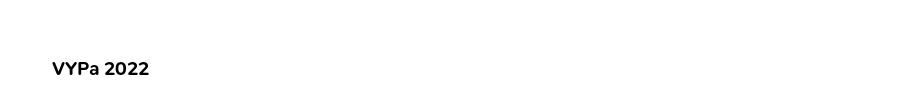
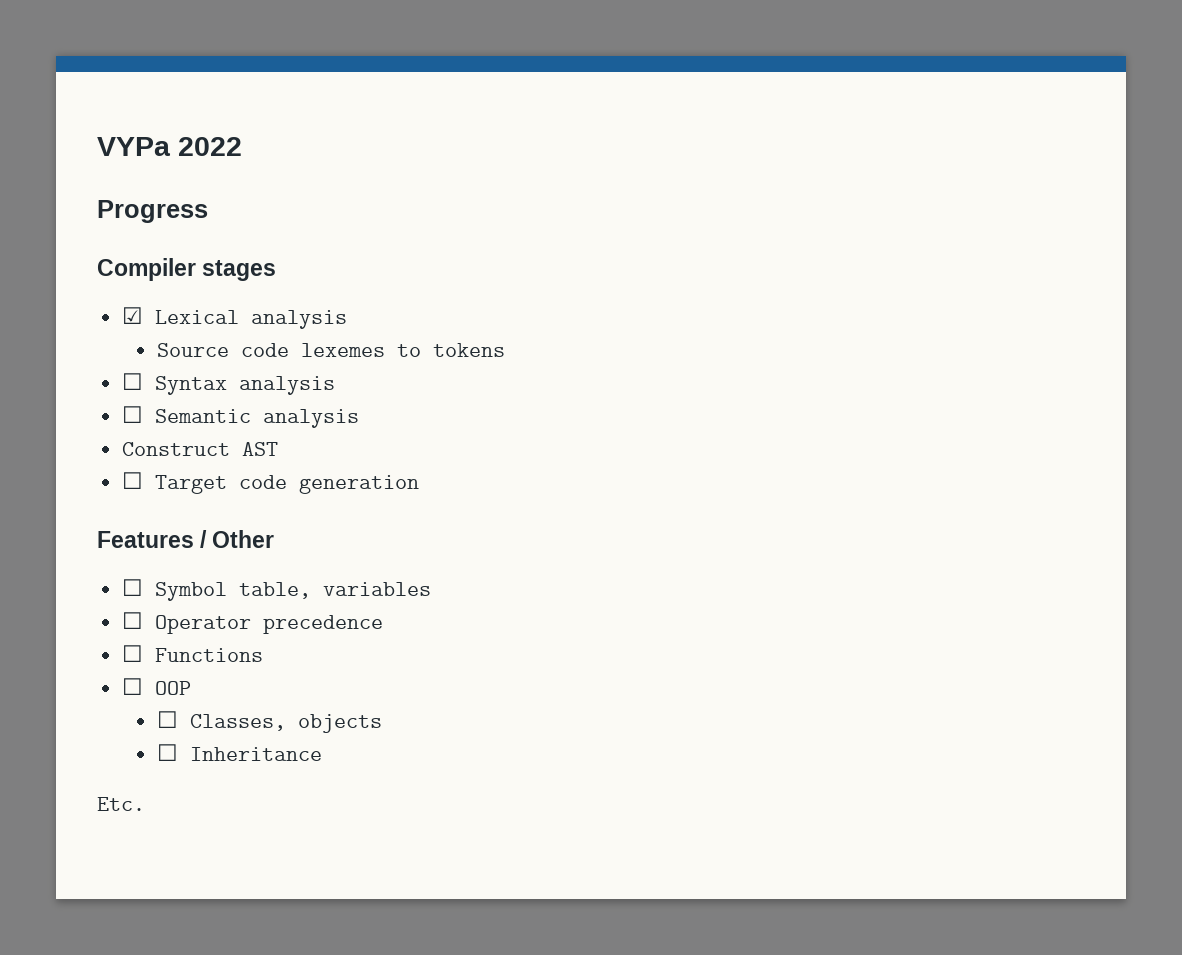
+ Progress
+ Compiler stages
+ ☑ Lexical analysis
+ Source code lexemes to tokens
+ ☐ Syntax analysis
+ ☐ Semantic analysis
+ Construct AST
+ ☐ Target code generation
+ Features / Other
+ ☐ Symbol table, variables
+ ☐ Operator precedence
+ ☐ Functions
+ ☐ OOP
+ ☐ Classes, objects
+ ☐ Inheritance
+ Etc.

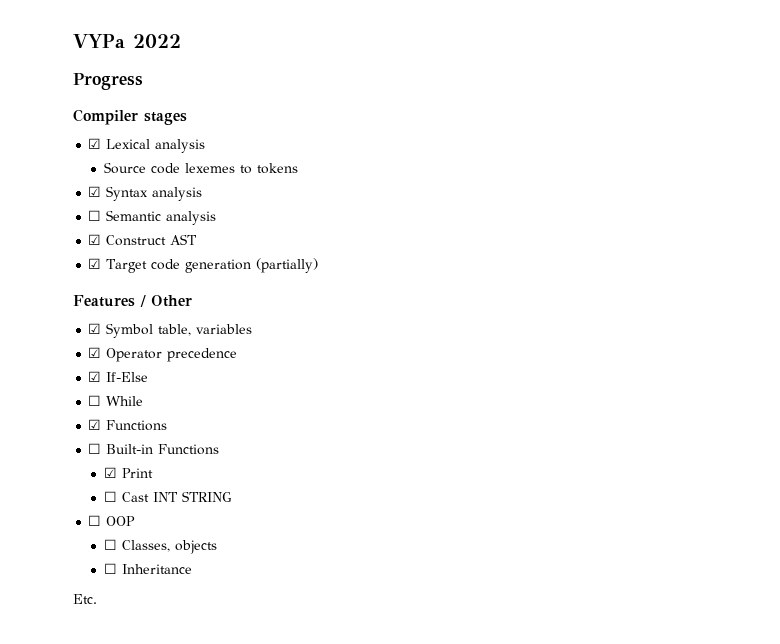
- ☐ Syntax analysis
+ ☑ Syntax analysis
- Construct AST
+ ☑ Construct AST
- ☐ Target code generation
+ ☑ Target code generation (partially)
- ☐ Symbol table, variables
+ ☑ Symbol table, variables
- ☐ Operator precedence
+ ☑ Operator precedence
- ☐ Functions
+ ☑ If-Else
+ ☐ While
+ ☑ Functions
+ ☐ Built-in Functions
+ ☑ Print
+ ☐ Cast INT STRING

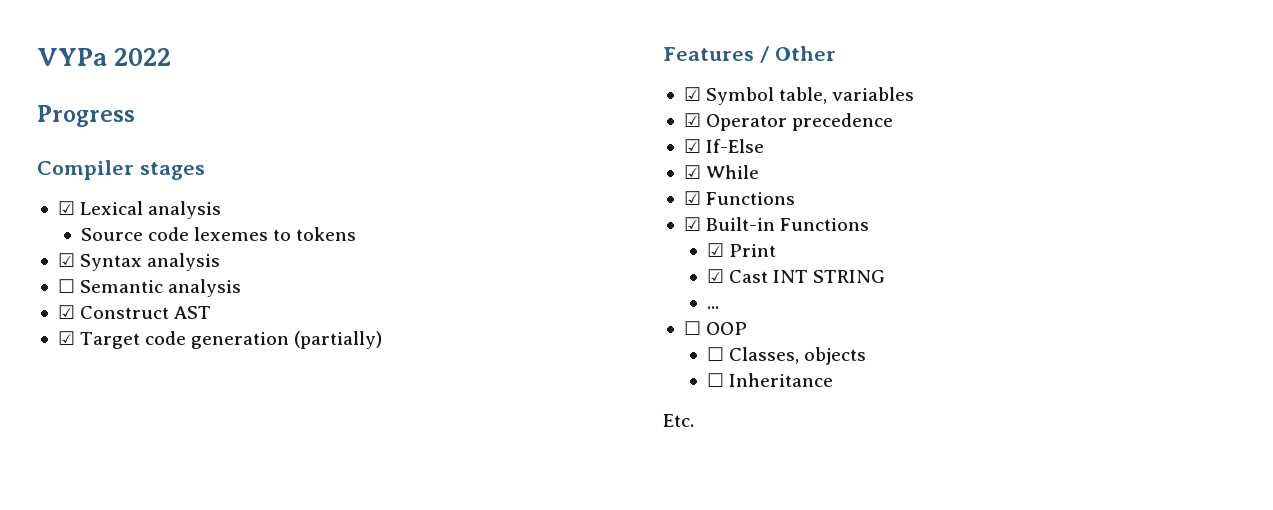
- ☐ While
+ ☑ While
- ☐ Built-in Functions
+ ☑ Built-in Functions
- ☐ Cast INT STRING
+ ☑ Cast INT STRING
+ ...

